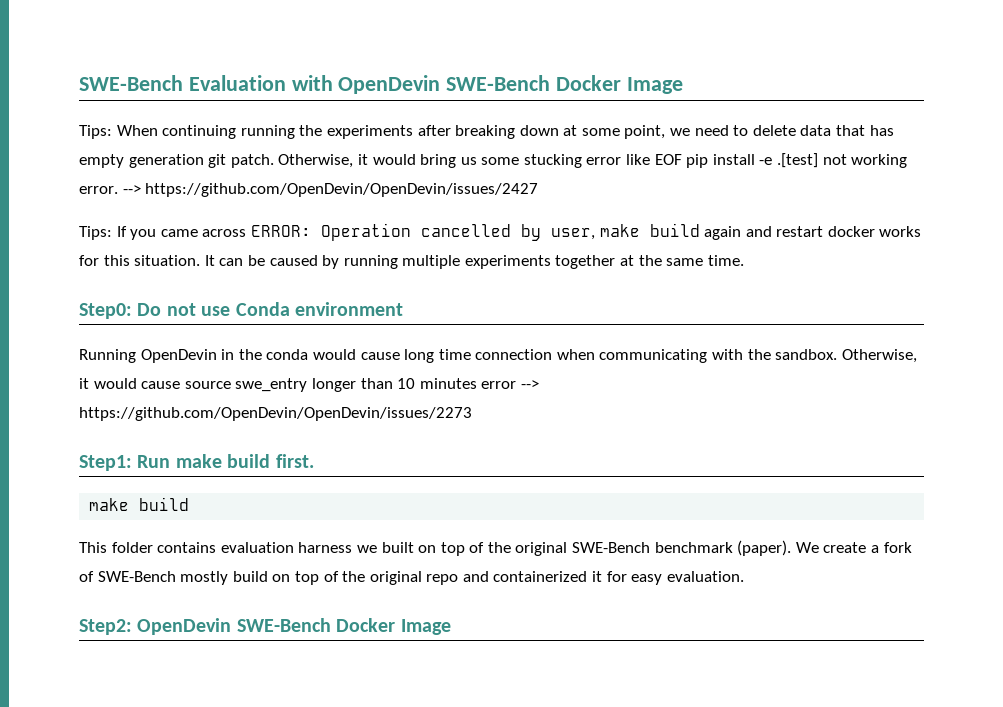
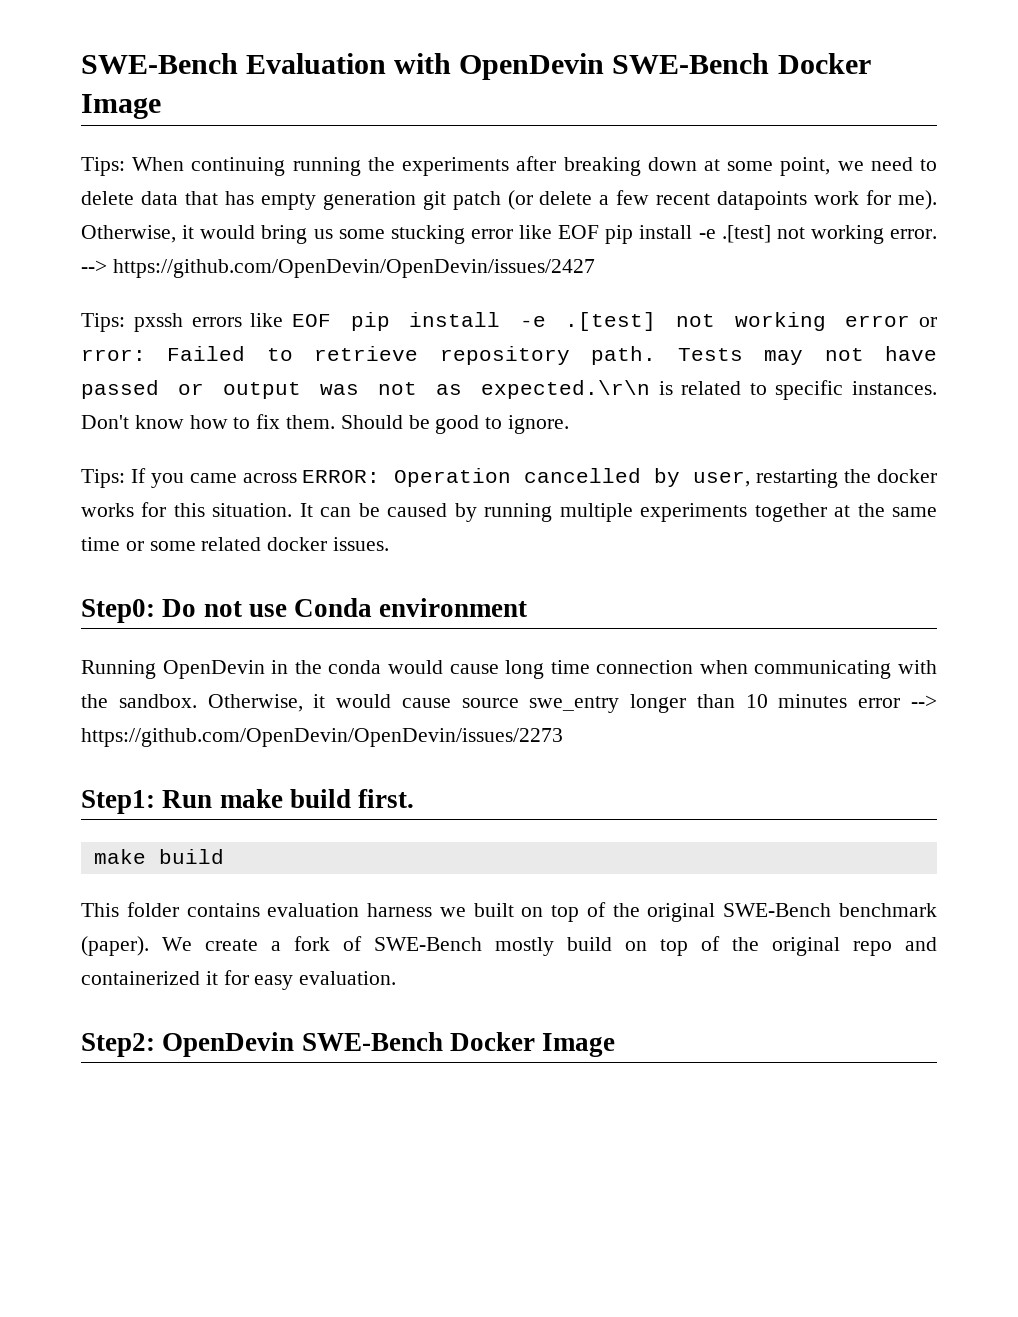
- Tips: When continuing running the experiments after breaking down at some point, we need to delete data that has empty generation git patch.
+ Tips: When continuing running the experiments after breaking down at some point, we need to delete data that has empty generation git patch (or delete a few recent datapoints work for me).
+ Tips: pxssh errors like EOF pip install -e .[test] not working error or rror: Failed to retrieve repository path. Tests may not have passed or output was not as expected.\r\n is related to specific instances. Don't know how to fix them. Should be good to ignore.
- Tips: If you came across ERROR: Operation cancelled by user, make build again and restart docker works for this situation.
+ Tips: If you came across ERROR: Operation cancelled by user, restarting the docker works for this situation.
- It can be caused by running multiple experiments together at the same time.
+ It can be caused by running multiple experiments together at the same time or some related docker issues.

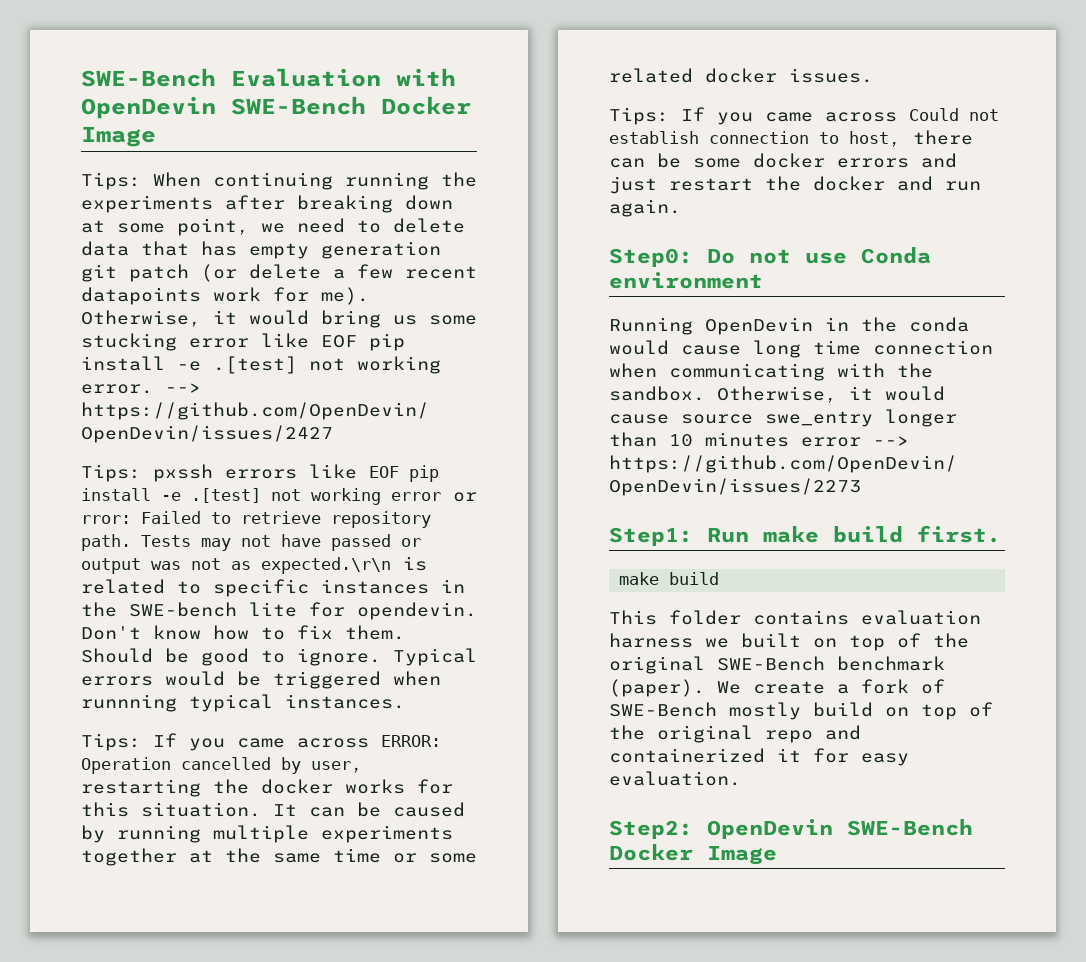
- Tests may not have passed or output was not as expected.\r\n is related to specific instances.
+ Tests may not have passed or output was not as expected.\r\n is related to specific instances in the SWE-bench lite for opendevin.
+ Typical errors would be triggered when runnning typical instances.
+ Tips: If you came across Could not establish connection to host, there can be some docker errors and just restart the docker and run again.

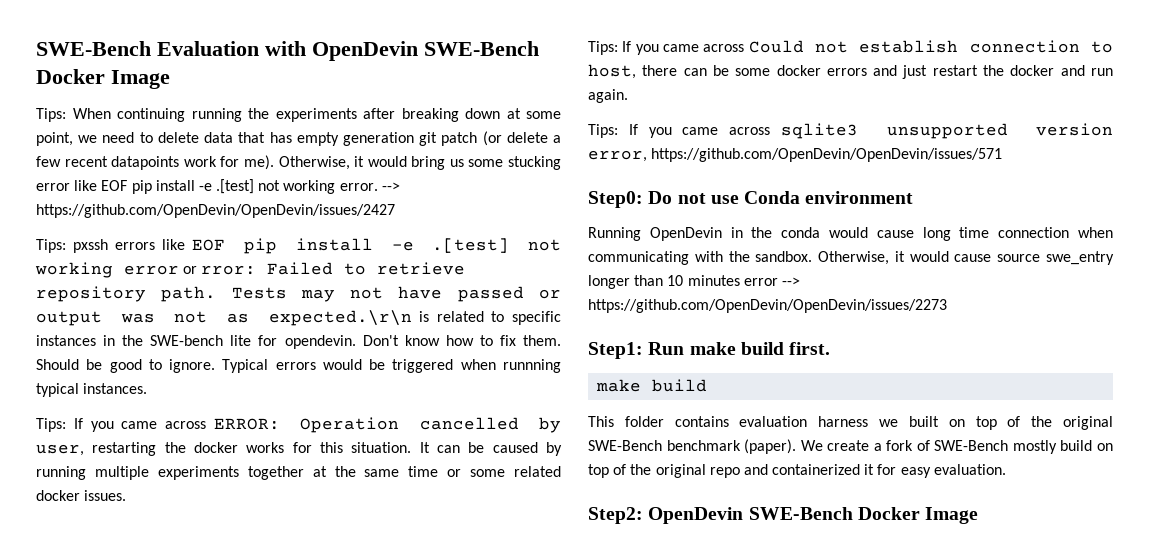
+ Tips: If you came across sqlite3 unsupported version error, https://github.com/OpenDevin/OpenDevin/issues/571

